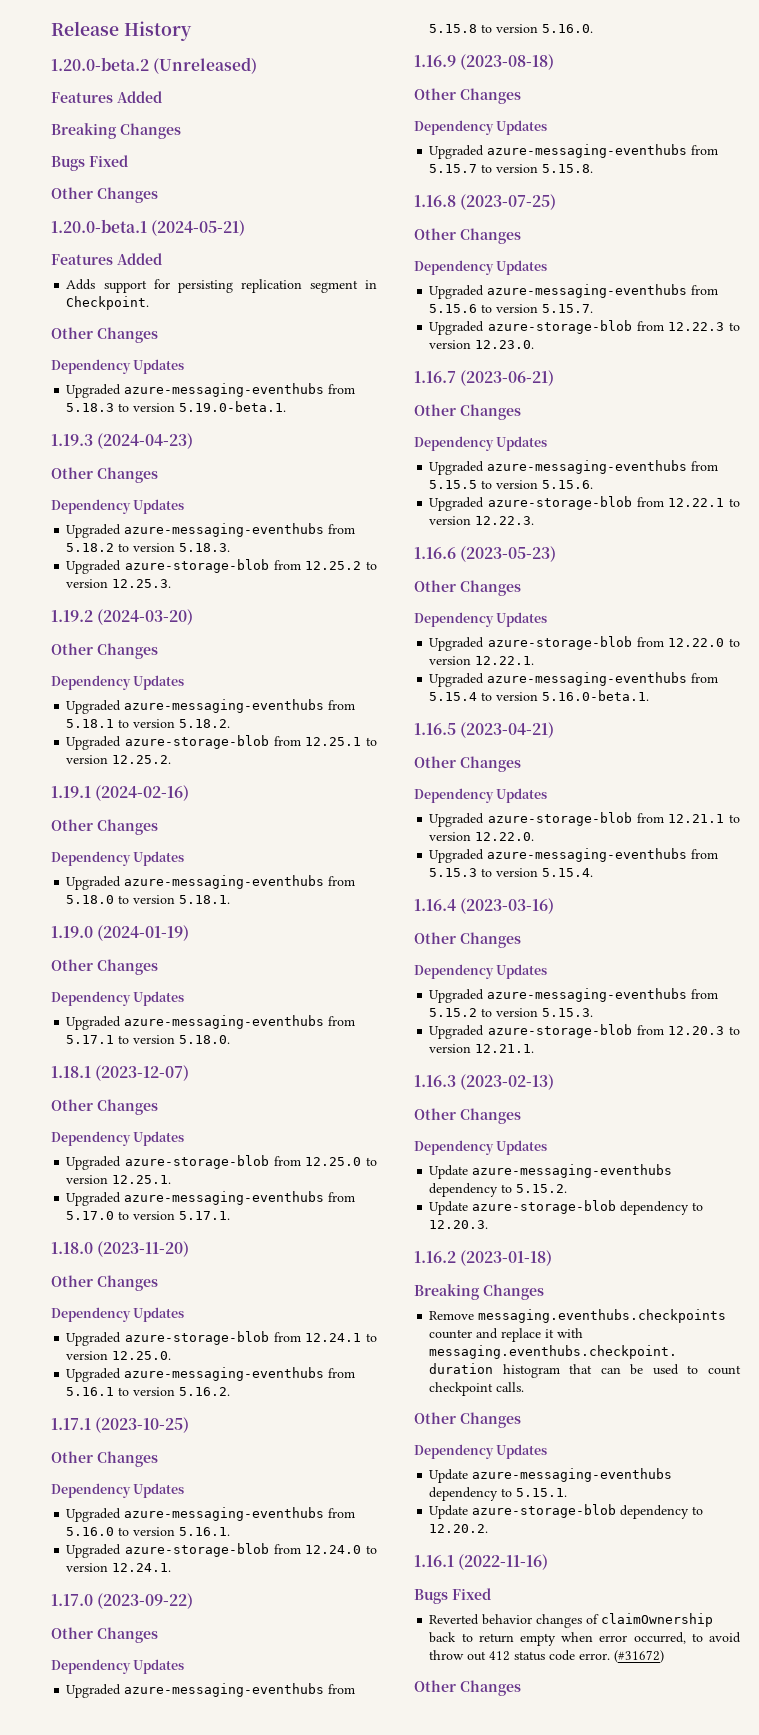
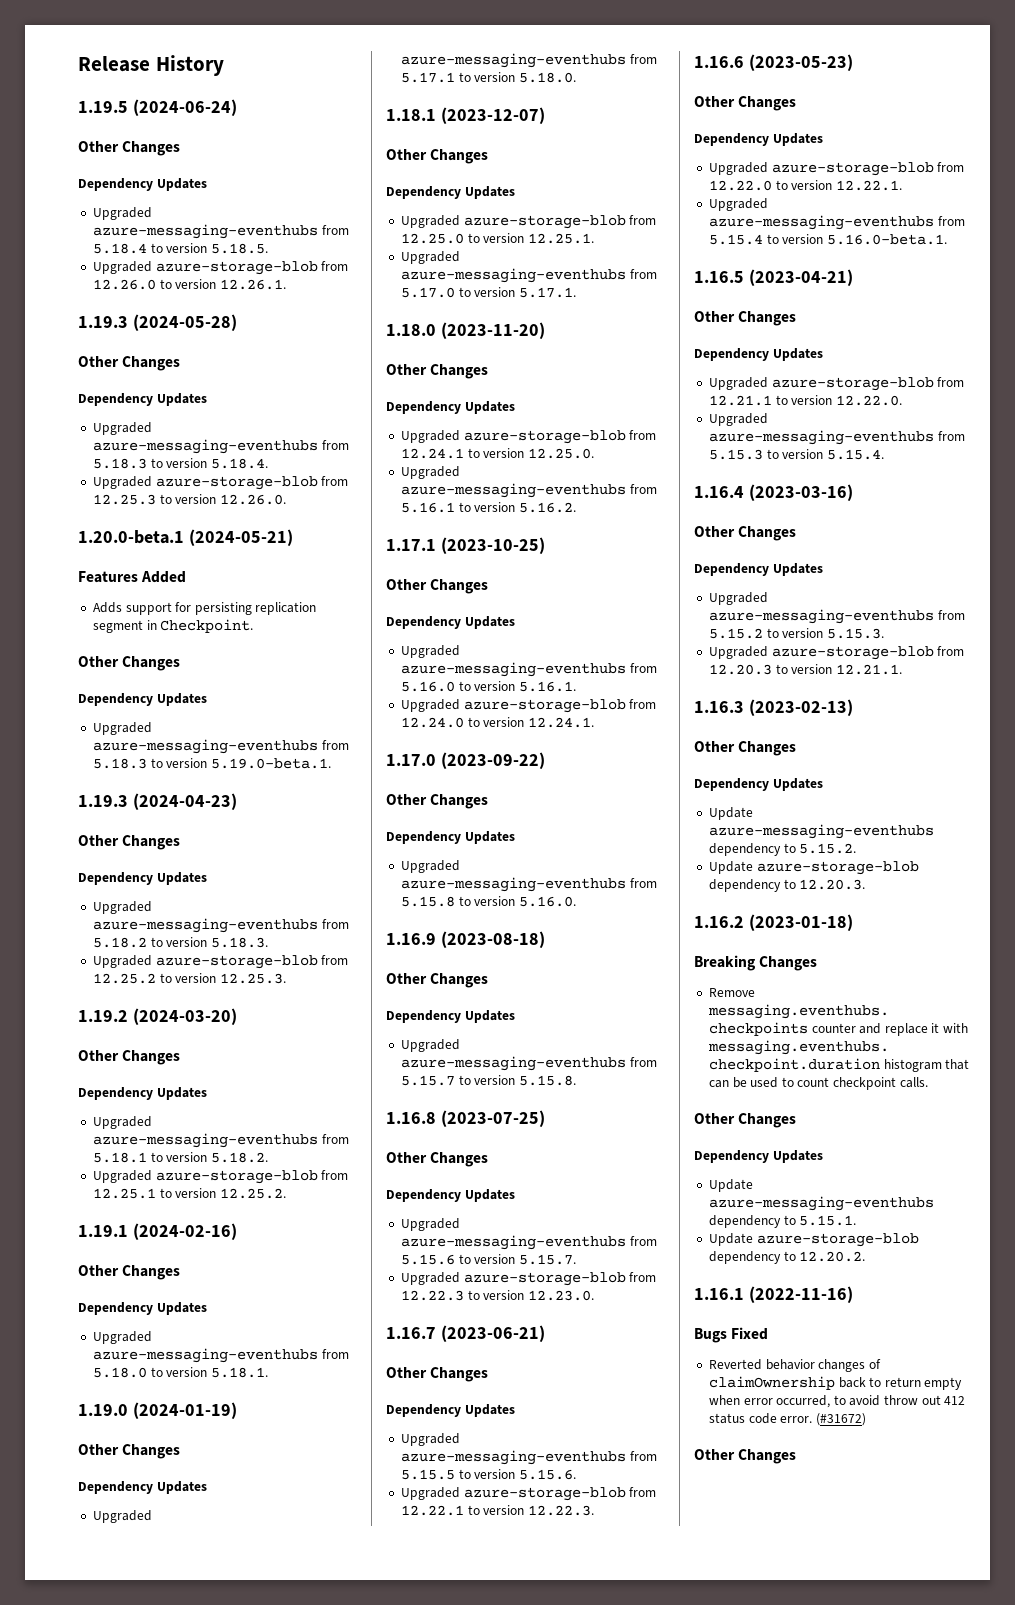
- 1.20.0-beta.2 (Unreleased)
- Features Added
- Breaking Changes
- Bugs Fixed
+ 1.19.5 (2024-06-24)
  Other Changes
+ Dependency Updates
+ Upgraded azure-messaging-eventhubs from 5.18.4 to version 5.18.5.
+ Upgraded azure-storage-blob from 12.26.0 to version 12.26.1.
+ 1.19.3 (2024-05-28)
+ Other Changes
+ Dependency Updates
+ Upgraded azure-messaging-eventhubs from 5.18.3 to version 5.18.4.
+ Upgraded azure-storage-blob from 12.25.3 to version 12.26.0.

